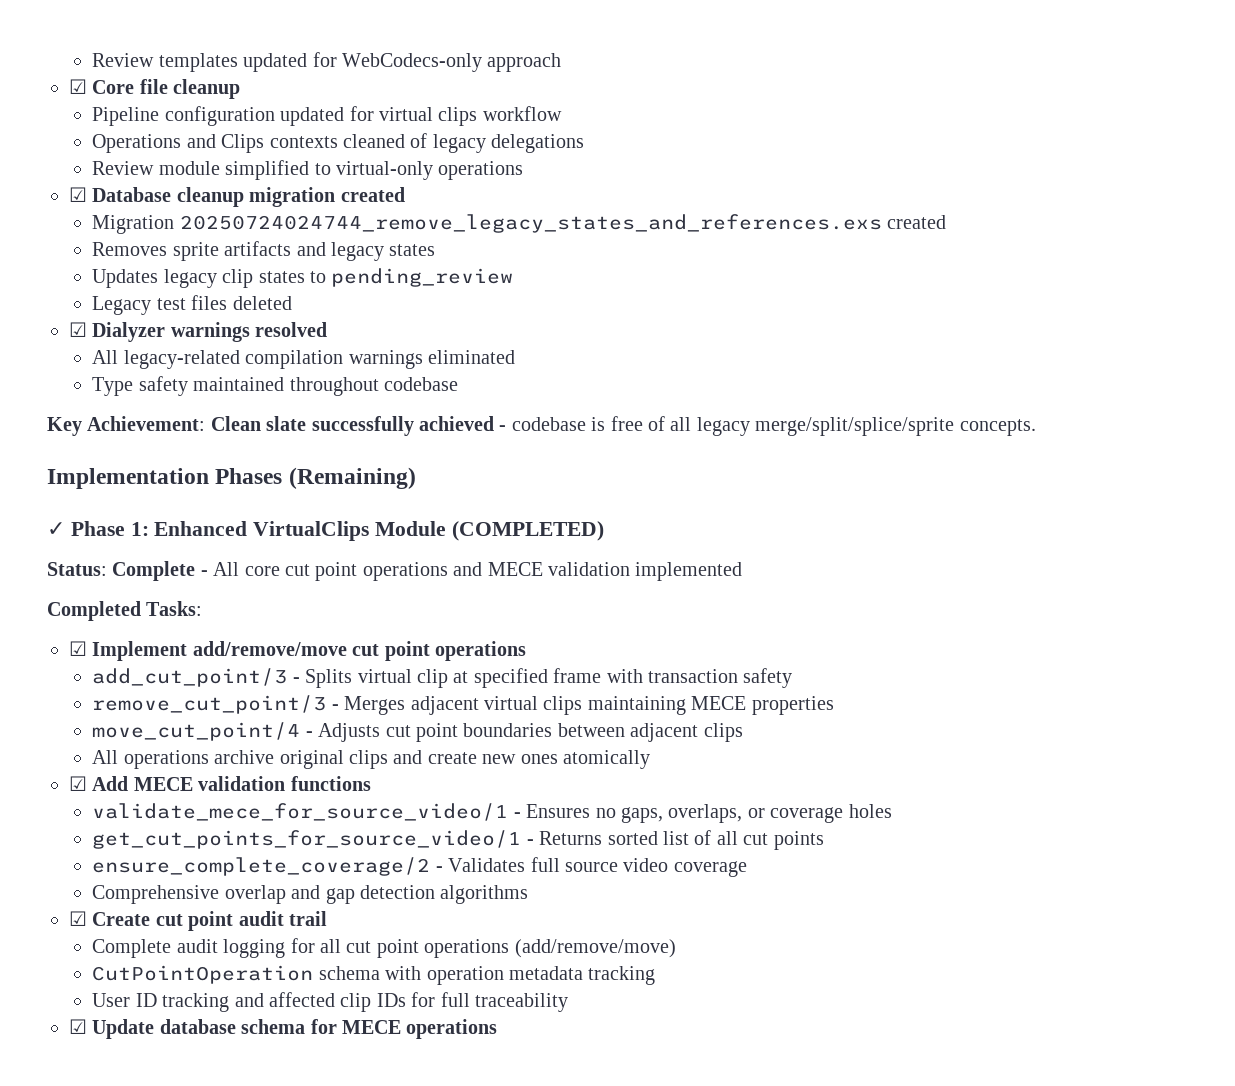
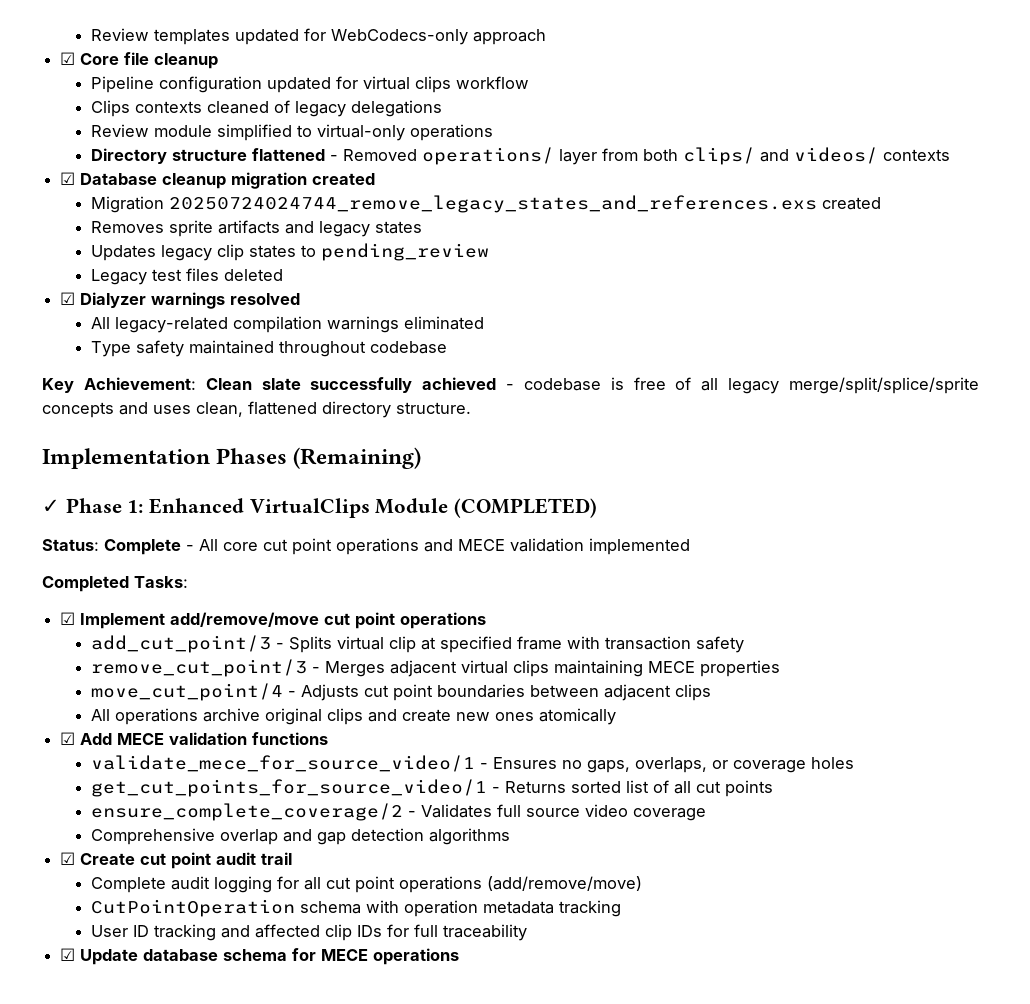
- Operations and Clips contexts cleaned of legacy delegations
+ Clips contexts cleaned of legacy delegations
+ Directory structure flattened - Removed operations/ layer from both clips/ and videos/ contexts
- Key Achievement: Clean slate successfully achieved - codebase is free of all legacy merge/split/splice/sprite concepts.
+ Key Achievement: Clean slate successfully achieved - codebase is free of all legacy merge/split/splice/sprite concepts and uses clean, flattened directory structure.

